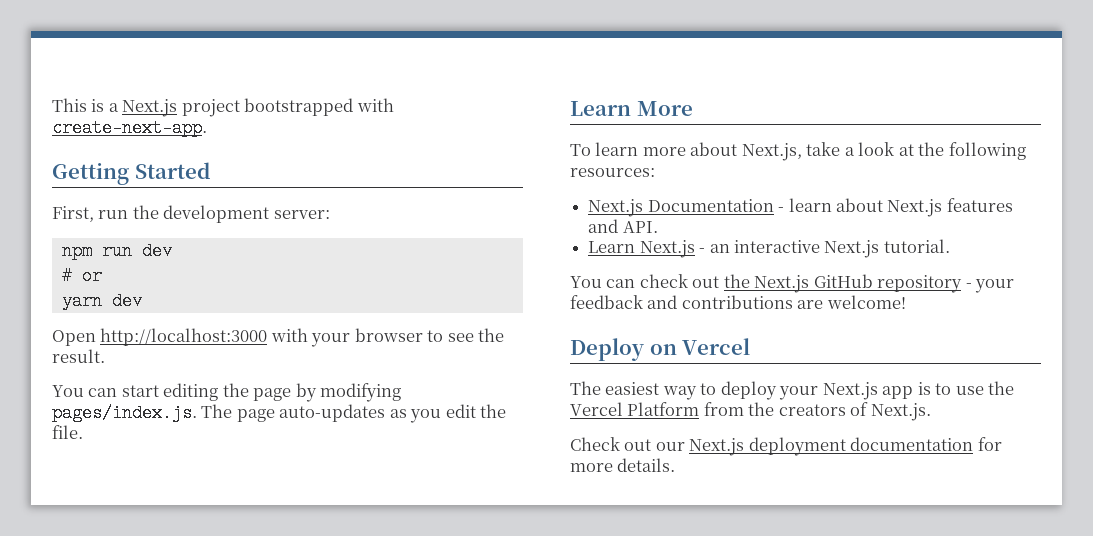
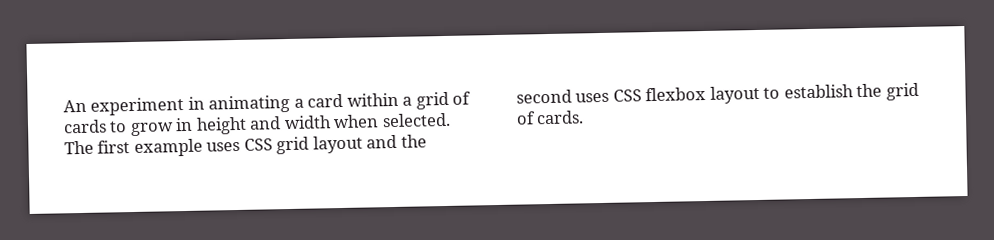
- This is a Next.js project bootstrapped with create-next-app.
- Getting Started
- First, run the development server:
- npm run dev
- # or
- yarn dev
- Open http://localhost:3000 with your browser to see the result.
- You can start editing the page by modifying pages/index.js. The page auto-updates as you edit the file.
- Learn More
- To learn more about Next.js, take a look at the following resources:
- Next.js Documentation - learn about Next.js features and API.
- Learn Next.js - an interactive Next.js tutorial.
- You can check out the Next.js GitHub repository - your feedback and contributions are welcome!
- Deploy on Vercel
- The easiest way to deploy your Next.js app is to use the Vercel Platform from the creators of Next.js.
- Check out our Next.js deployment documentation for more details.
+ An experiment in animating a card within a grid of cards to grow in height and width when selected. The first example uses CSS grid layout and the second uses CSS flexbox layout to establish the grid of cards.

